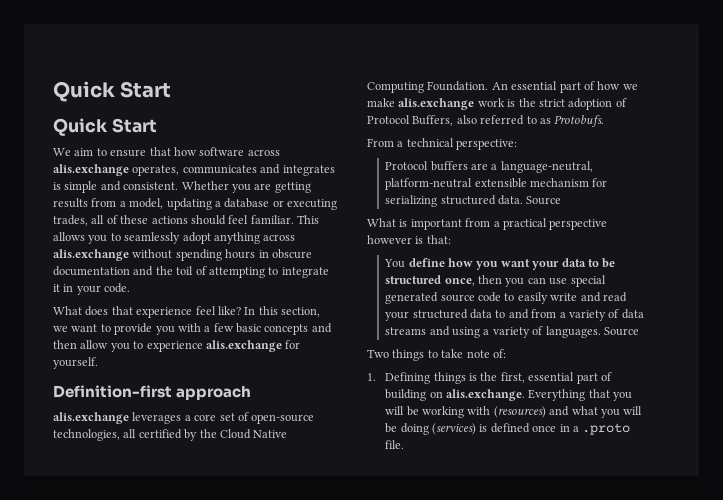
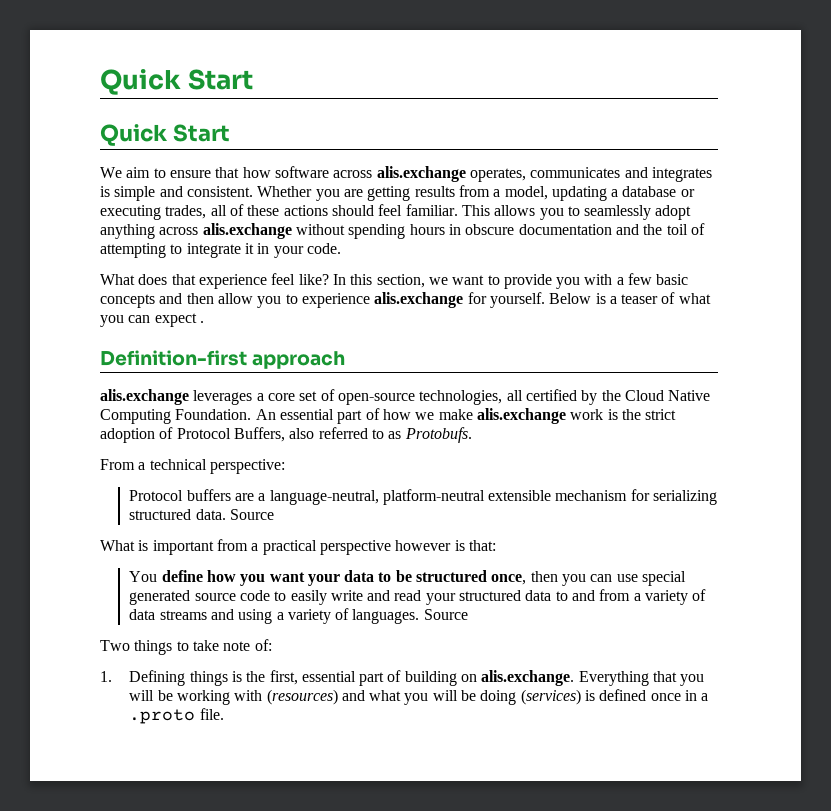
+ Below is a teaser of what you can expect .

